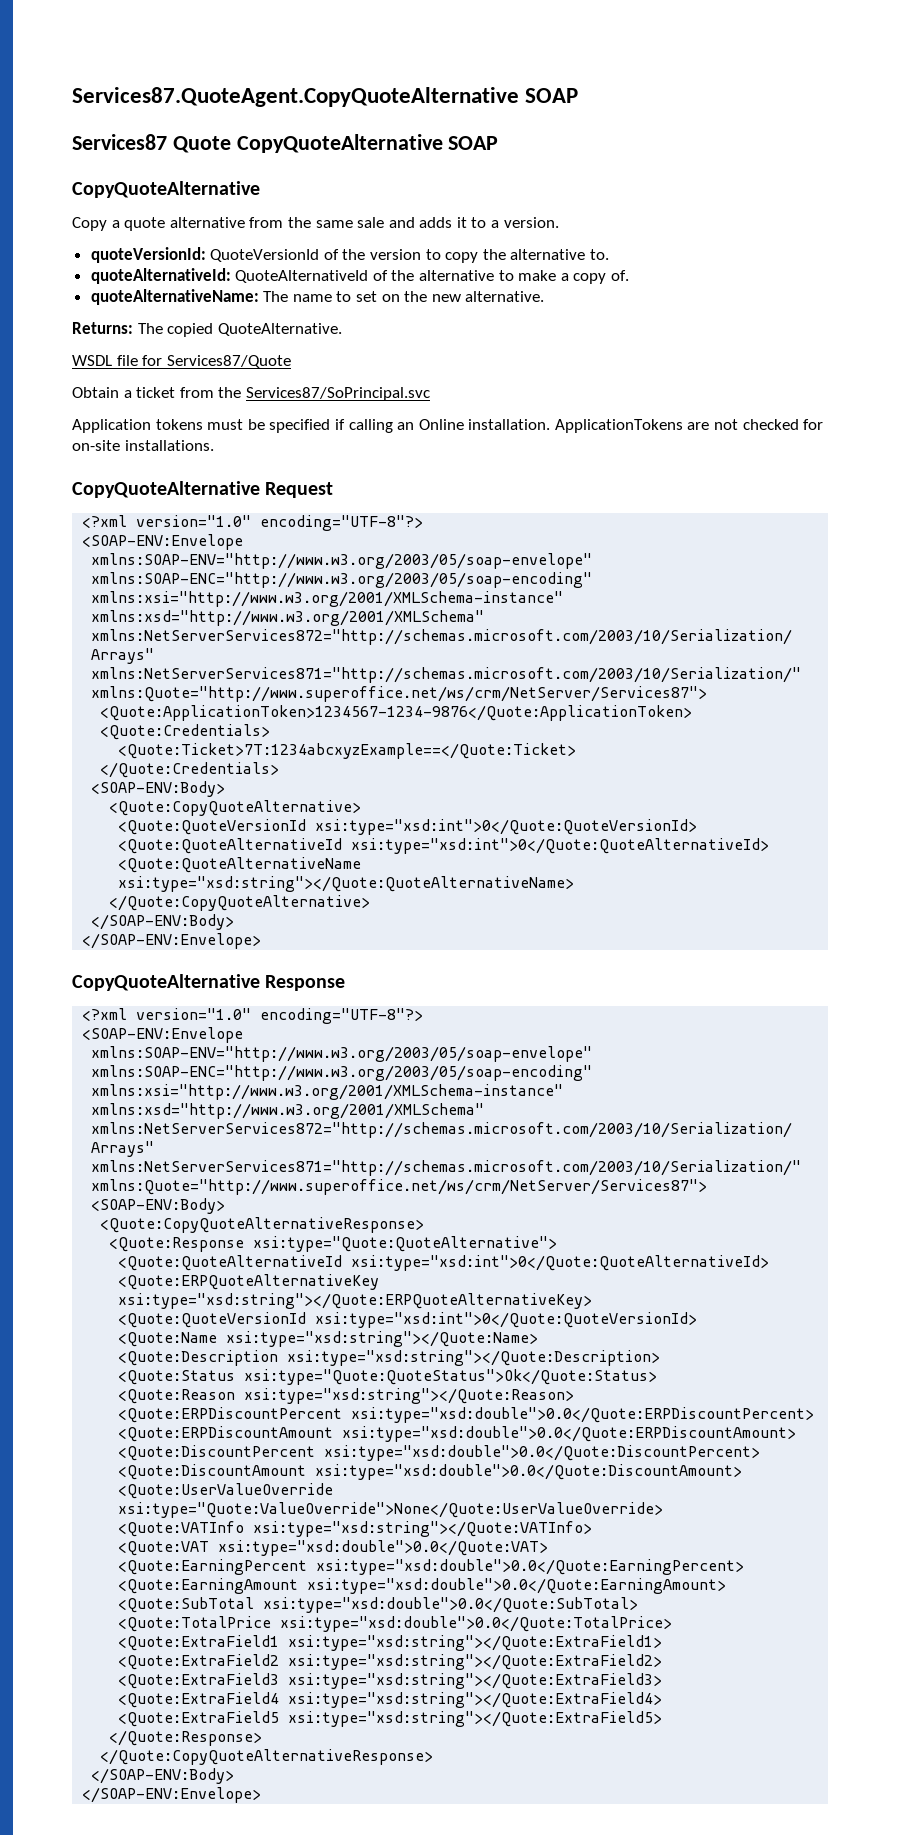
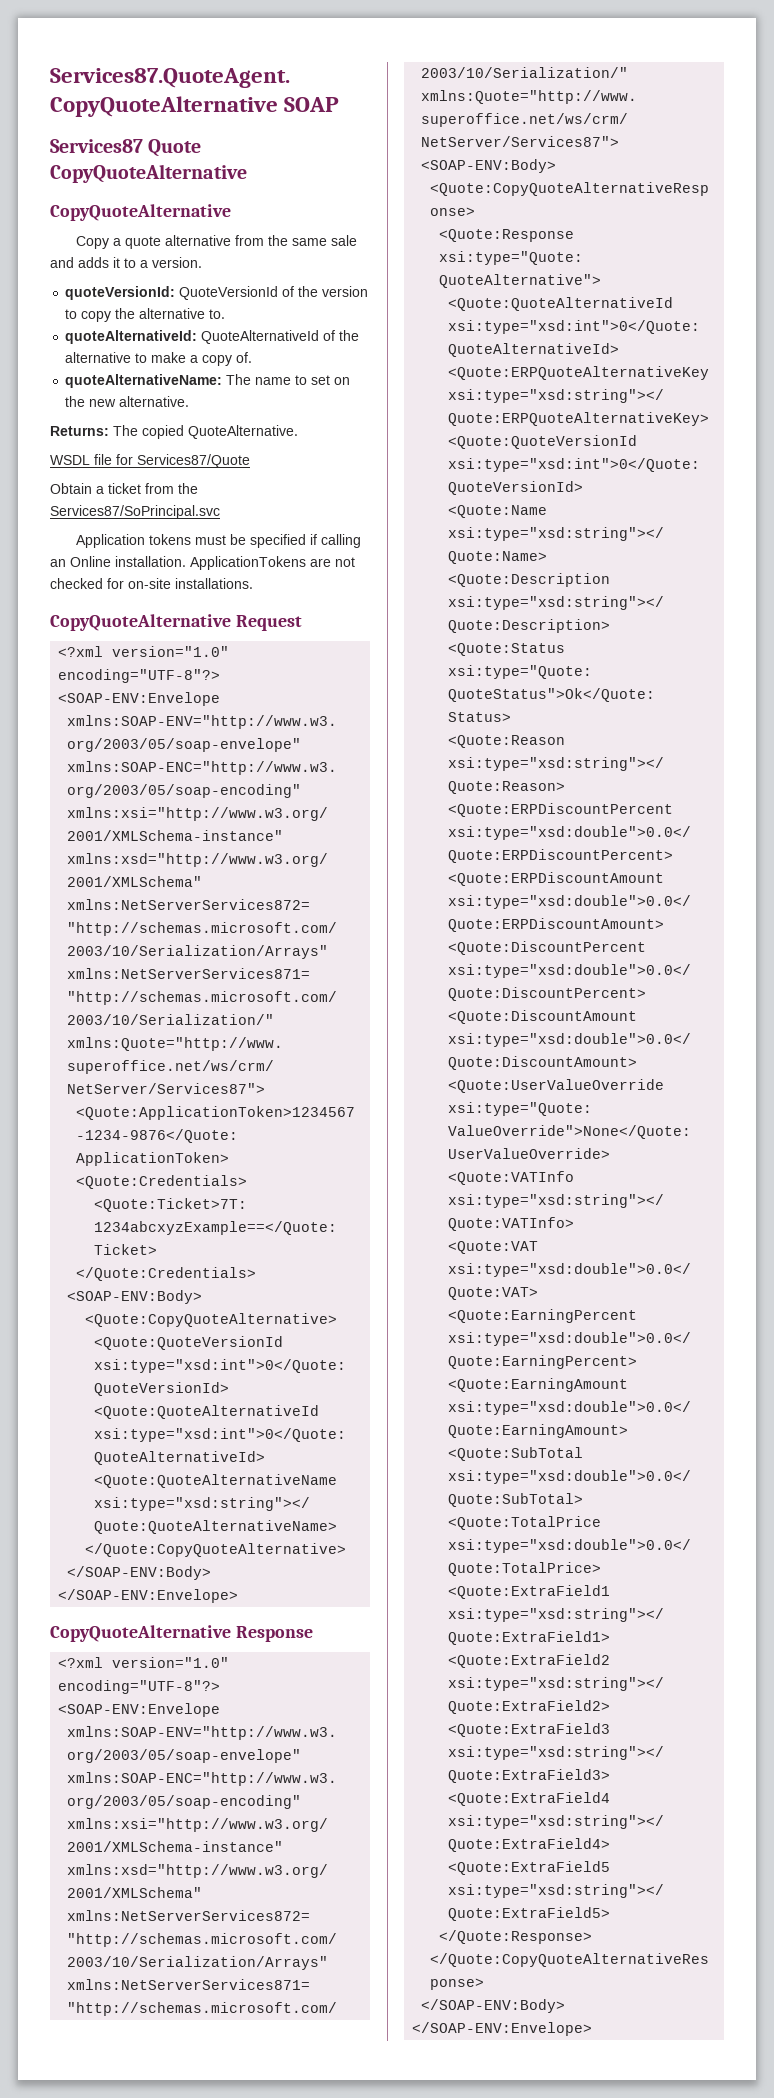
- Services87 Quote CopyQuoteAlternative SOAP
+ Services87 Quote CopyQuoteAlternative

